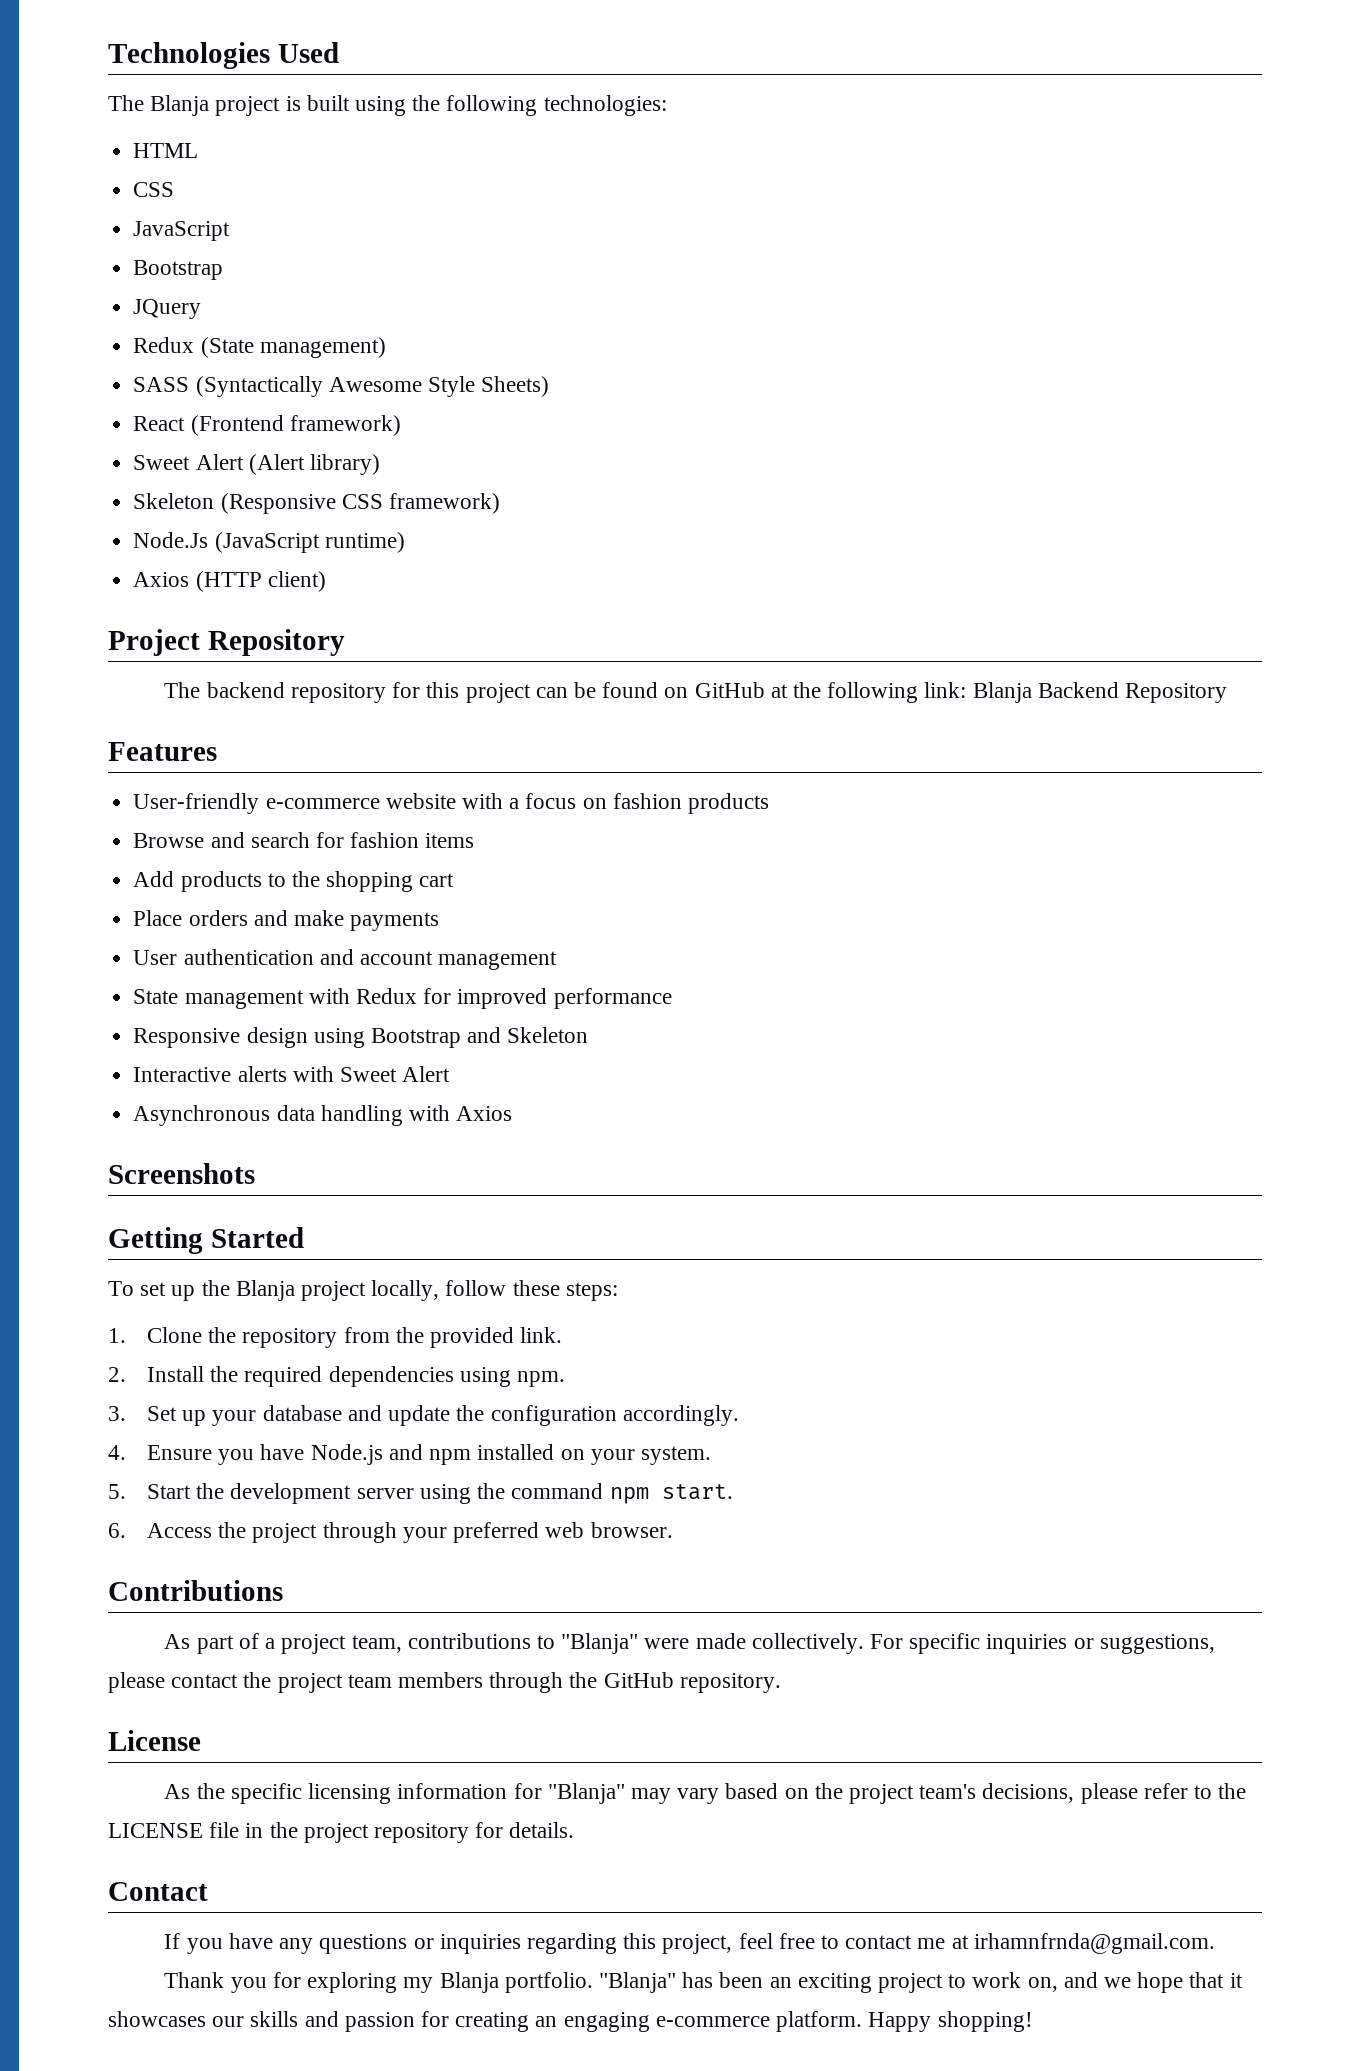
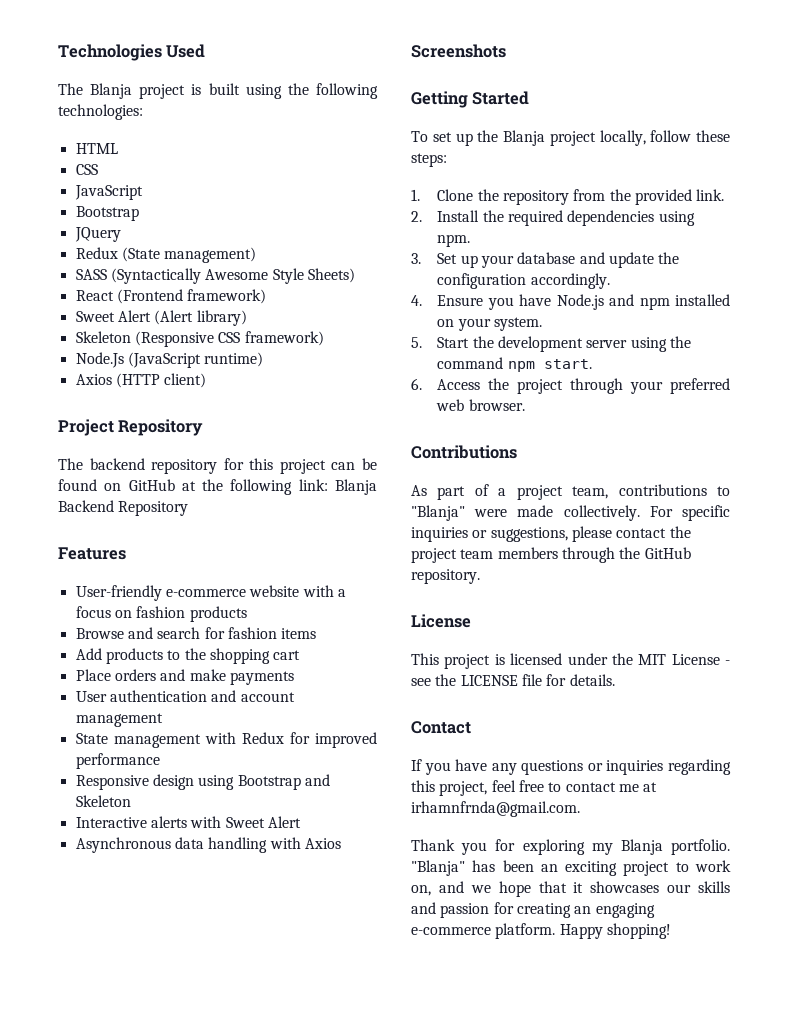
- As the specific licensing information for "Blanja" may vary based on the project team's decisions, please refer to the LICENSE file in the project repository for details.
+ This project is licensed under the MIT License - see the LICENSE file for details.

